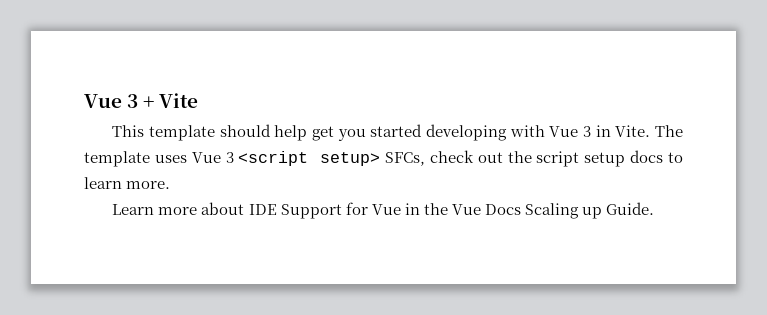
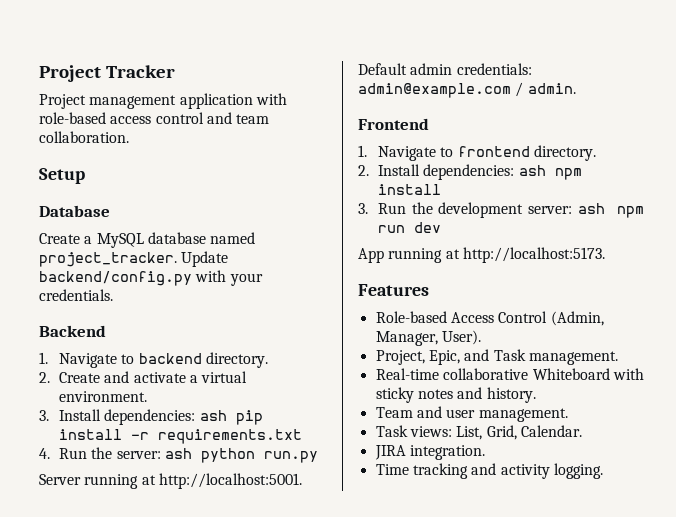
- Vue 3 + Vite
- This template should help get you started developing with Vue 3 in Vite. The template uses Vue 3 <script setup> SFCs, check out the script setup docs to learn more.
- Learn more about IDE Support for Vue in the Vue Docs Scaling up Guide.
+ Project Tracker
+ Project management application with role-based access control and team collaboration.
+ Setup
+ Database
+ Create a MySQL database named project_tracker. Update backend/config.py with your credentials.
+ Backend
+ 1. Navigate to backend directory.
+ 2. Create and activate a virtual environment.
+ 3. Install dependencies: ash pip install -r requirements.txt
+ 4. Run the server: ash python run.py
+ Server running at http://localhost:5001. Default admin credentials: admin@example.com / admin.
+ Frontend
+ 1. Navigate to frontend directory.
+ 2. Install dependencies: ash npm install
+ 3. Run the development server: ash npm run dev
+ App running at http://localhost:5173.
+ Features
+ Role-based Access Control (Admin, Manager, User).
+ Project, Epic, and Task management.
+ Real-time collaborative Whiteboard with sticky notes and history.
+ Team and user management.
+ Task views: List, Grid, Calendar.
+ JIRA integration.
+ Time tracking and activity logging.

